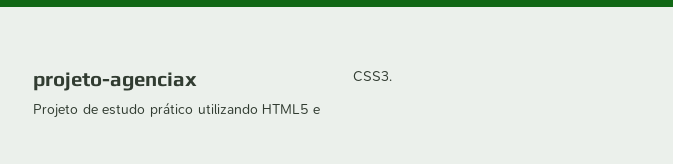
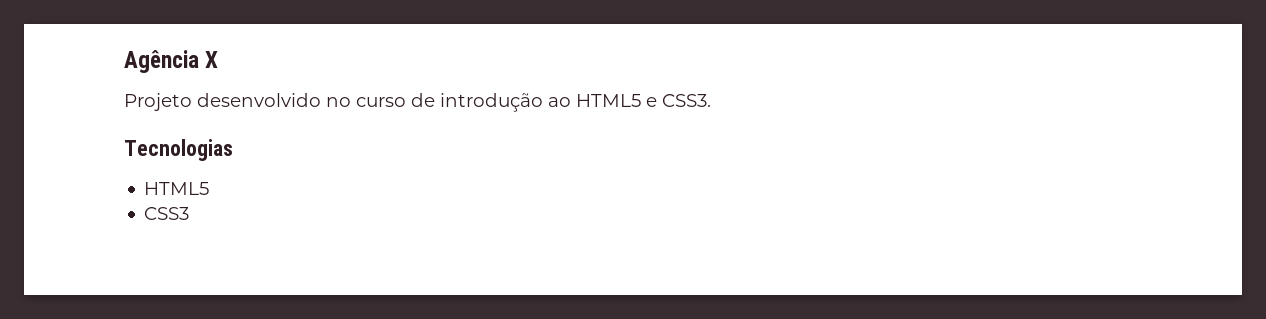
- projeto-agenciax
+ Agência X
- Projeto de estudo prático utilizando HTML5 e CSS3.
+ Projeto desenvolvido no curso de introdução ao HTML5 e CSS3.
+ Tecnologias
+ HTML5
+ CSS3

